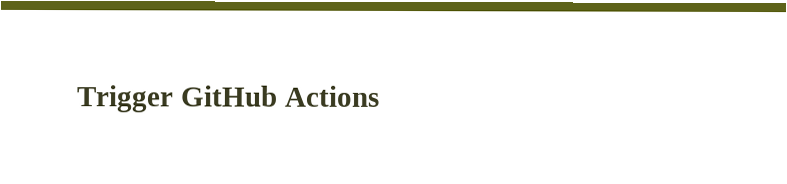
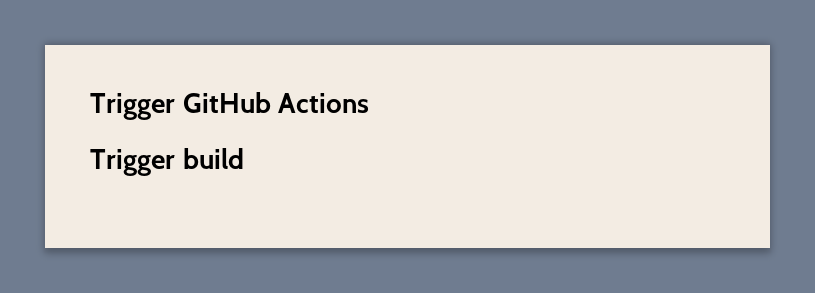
+ Trigger build

